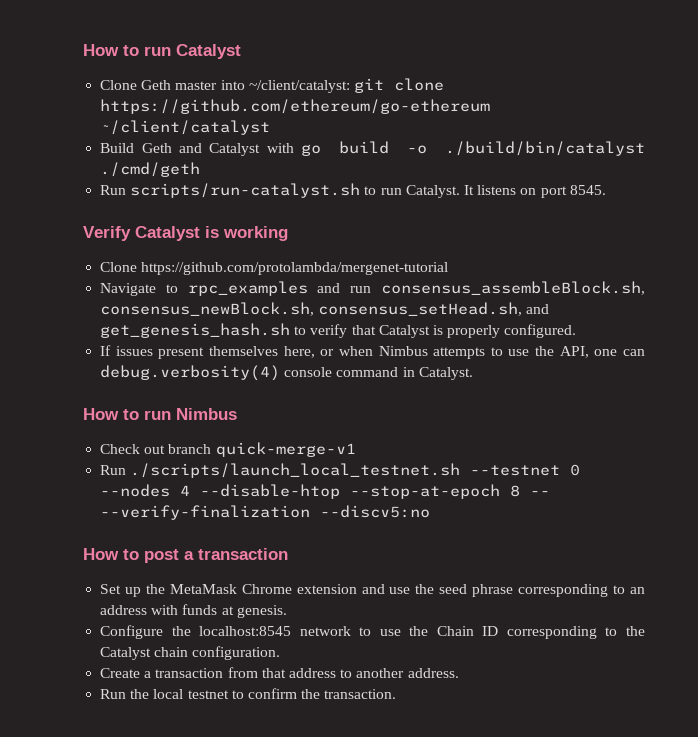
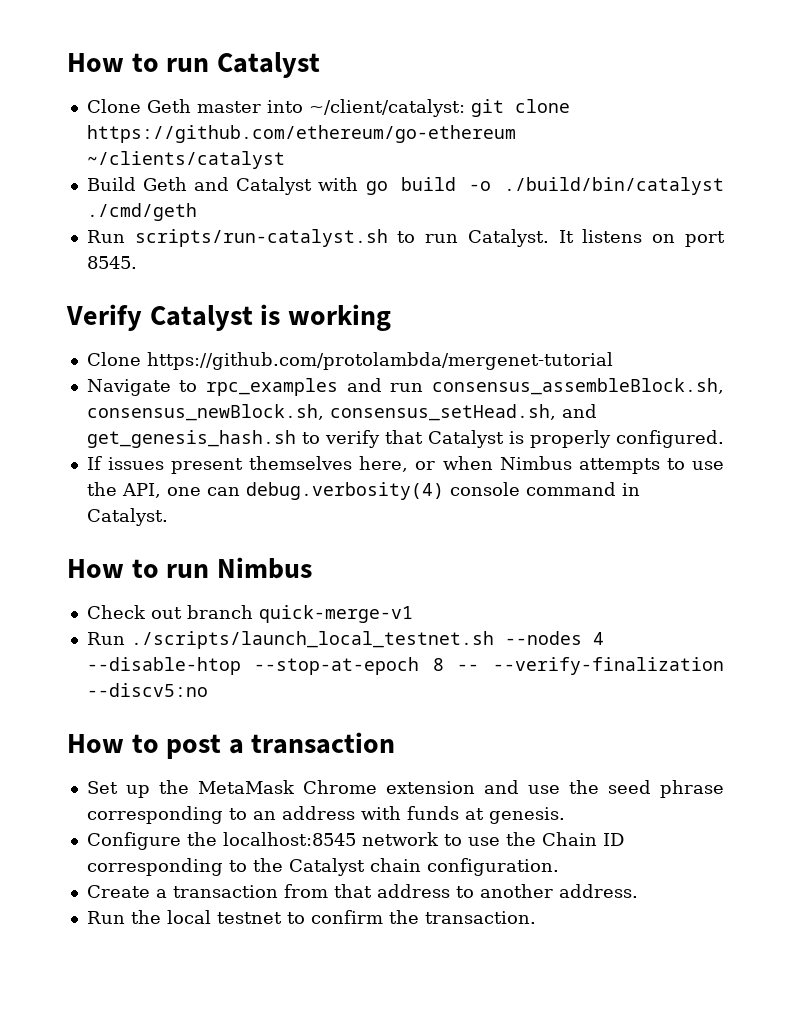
- Clone Geth master into ~/client/catalyst: git clone https://github.com/ethereum/go-ethereum ~/client/catalyst
+ Clone Geth master into ~/client/catalyst: git clone https://github.com/ethereum/go-ethereum ~/clients/catalyst
- Run ./scripts/launch_local_testnet.sh --testnet 0 --nodes 4 --disable-htop --stop-at-epoch 8 -- --verify-finalization --discv5:no
+ Run ./scripts/launch_local_testnet.sh --nodes 4 --disable-htop --stop-at-epoch 8 -- --verify-finalization --discv5:no

